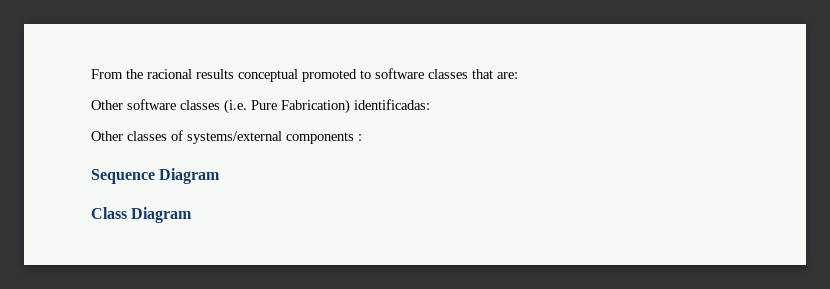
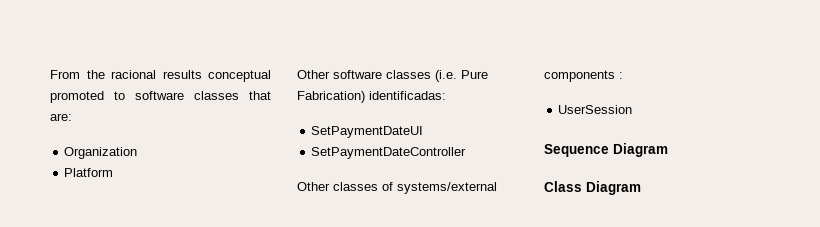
+ Organization
+ Platform
+ SetPaymentDateUI
+ SetPaymentDateController
+ UserSession

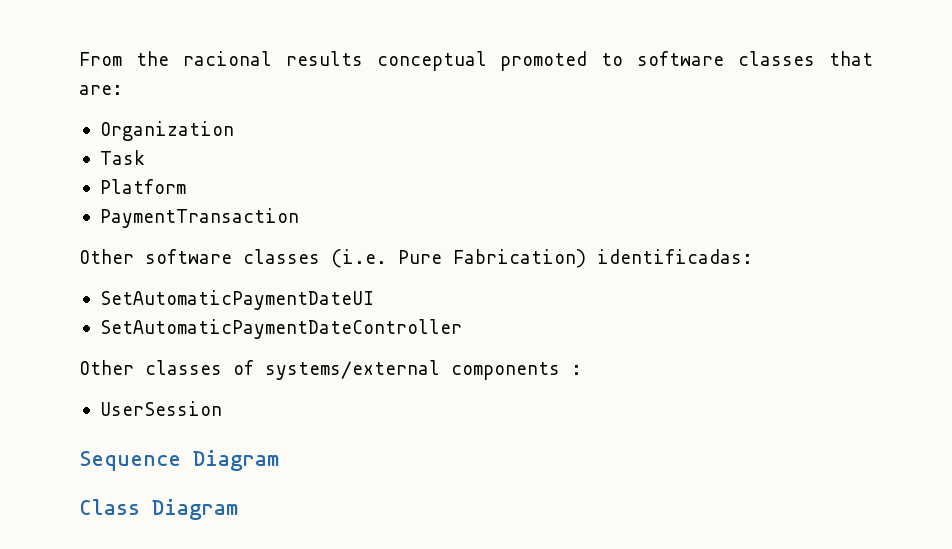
+ Task
+ PaymentTransaction
- SetPaymentDateUI
- SetPaymentDateController
+ SetAutomaticPaymentDateUI
+ SetAutomaticPaymentDateController

